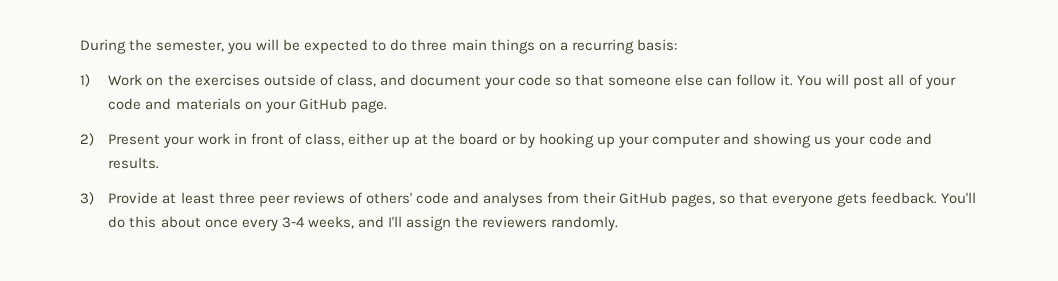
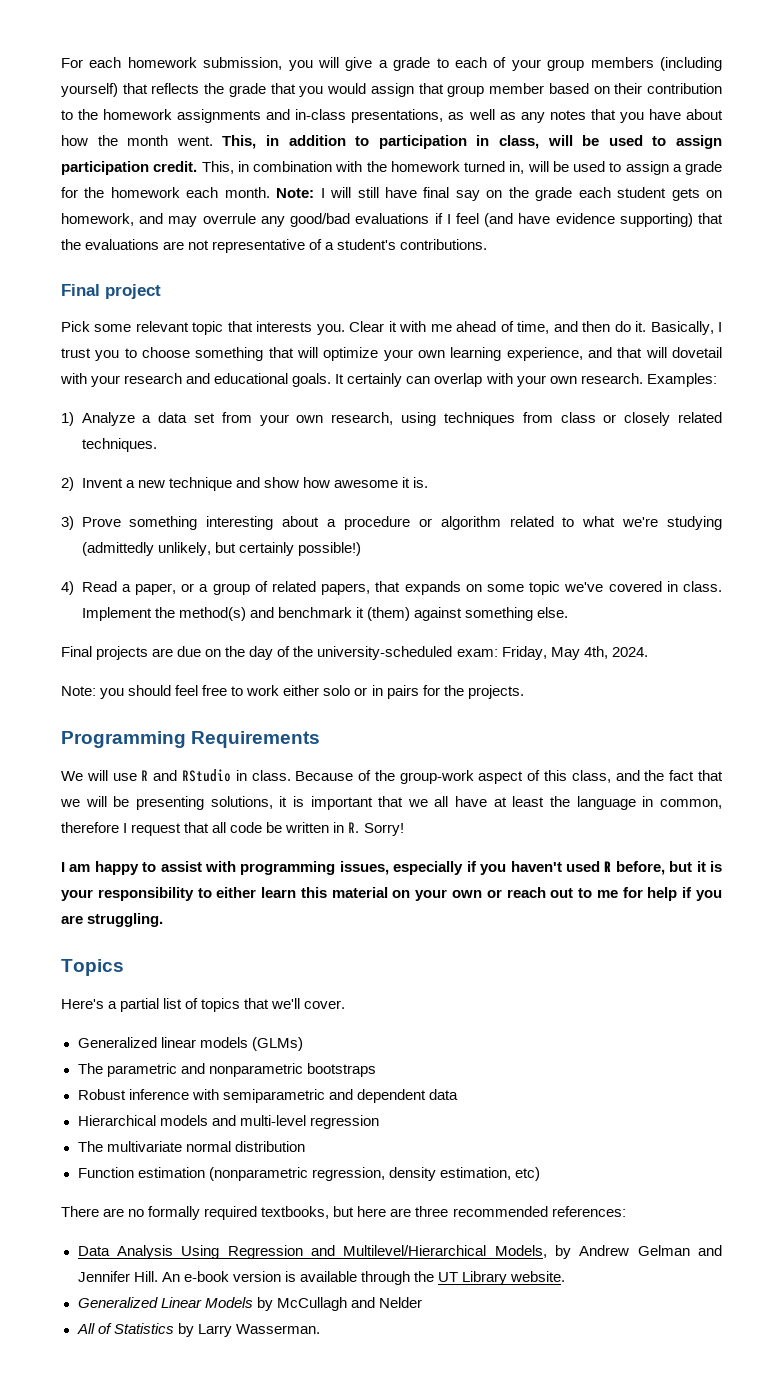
- During the semester, you will be expected to do three main things on a recurring basis:
- 1) Work on the exercises outside of class, and document your code so that someone else can follow it. You will post all of your code and materials on your GitHub page.
- 2) Present your work in front of class, either up at the board or by hooking up your computer and showing us your code and results.
- 3) Provide at least three peer reviews of others' code and analyses from their GitHub pages, so that everyone gets feedback. You'll do this about once every 3-4 weeks, and I'll assign the reviewers randomly.
+ For each homework submission, you will give a grade to each of your group members (including yourself) that reflects the grade that you would assign that group member based on their contribution to the homework assignments and in-class presentations, as well as any notes that you have about how the month went. This, in addition to participation in class, will be used to assign participation credit. This, in combination with the homework turned in, will be used to assign a grade for the homework each month. Note: I will still have final say on the grade each student gets on homework, and may overrule any good/bad evaluations if I feel (and have evidence supporting) that the evaluations are not representative of a student's contributions.
+ Final project
+ Pick some relevant topic that interests you. Clear it with me ahead of time, and then do it. Basically, I trust you to choose something that will optimize your own learning experience, and that will dovetail with your research and educational goals. It certainly can overlap with your own research. Examples:
+ 1) Analyze a data set from your own research, using techniques from class or closely related techniques.
+ 2) Invent a new technique and show how awesome it is.
+ 3) Prove something interesting about a procedure or algorithm related to what we're studying (admittedly unlikely, but certainly possible!)
+ 4) Read a paper, or a group of related papers, that expands on some topic we've covered in class. Implement the method(s) and benchmark it (them) against something else.
+ Final projects are due on the day of the university-scheduled exam: Friday, May 4th, 2024.
+ Note: you should feel free to work either solo or in pairs for the projects.
+ Programming Requirements
+ We will use R and RStudio in class. Because of the group-work aspect of this class, and the fact that we will be presenting solutions, it is important that we all have at least the language in common, therefore I request that all code be written in R. Sorry!
+ I am happy to assist with programming issues, especially if you haven't used R before, but it is your responsibility to either learn this material on your own or reach out to me for help if you are struggling.
+ Topics
+ Here's a partial list of topics that we'll cover.
+ Generalized linear models (GLMs)
+ The parametric and nonparametric bootstraps
+ Robust inference with semiparametric and dependent data
+ Hierarchical models and multi-level regression
+ The multivariate normal distribution
+ Function estimation (nonparametric regression, density estimation, etc)
+ There are no formally required textbooks, but here are three recommended references:
+ Data Analysis Using Regression and Multilevel/Hierarchical Models, by Andrew Gelman and Jennifer Hill. An e-book version is available through the UT Library website.
+ Generalized Linear Models by McCullagh and Nelder
+ All of Statistics by Larry Wasserman.

